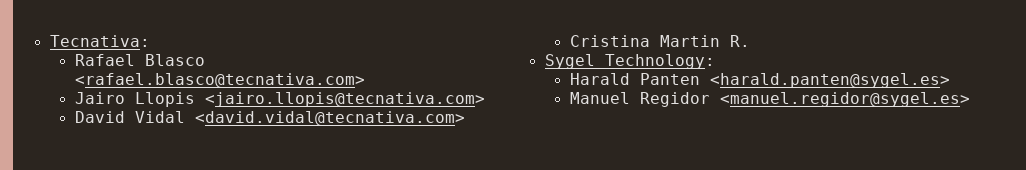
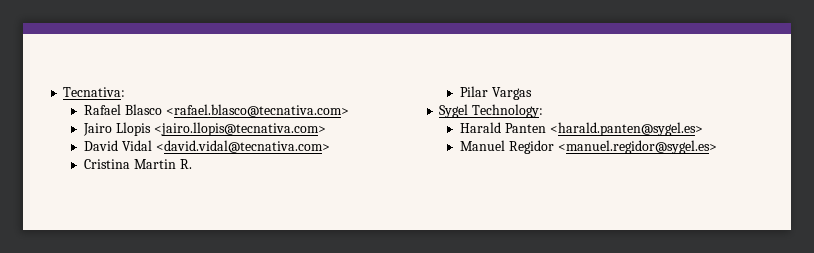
+ Pilar Vargas

